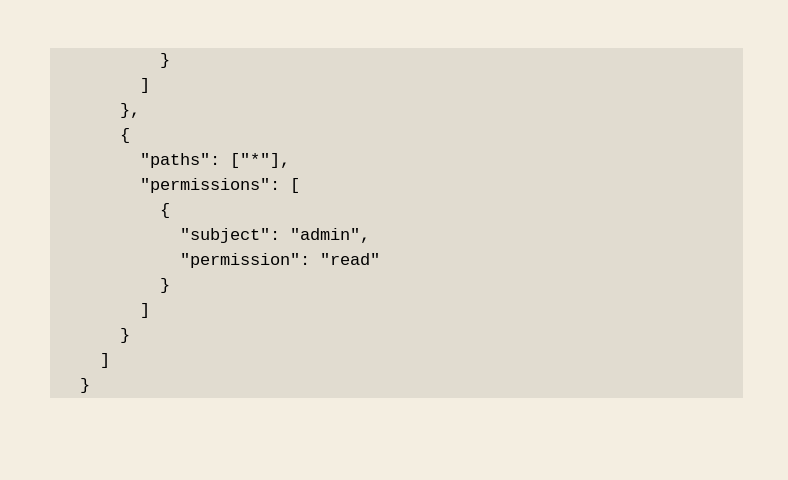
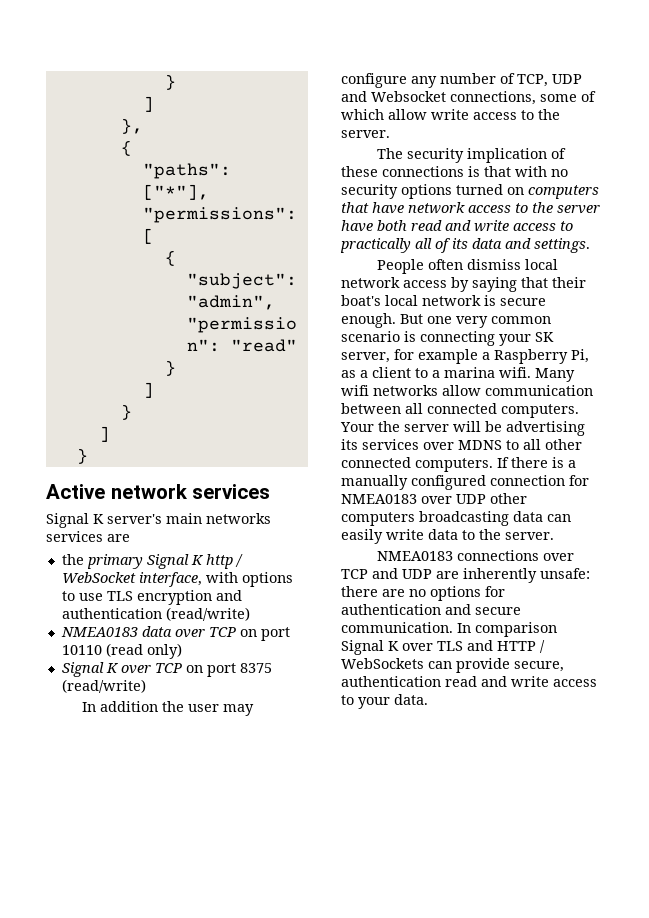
+ Active network services
+ Signal K server's main networks services are
+ the primary Signal K http / WebSocket interface, with options to use TLS encryption and authentication (read/write)
+ NMEA0183 data over TCP on port 10110 (read only)
+ Signal K over TCP on port 8375 (read/write)
+ In addition the user may configure any number of TCP, UDP and Websocket connections, some of which allow write access to the server.
+ The security implication of these connections is that with no security options turned on computers that have network access to the server have both read and write access to practically all of its data and settings.
+ People often dismiss local network access by saying that their boat's local network is secure enough. But one very common scenario is connecting your SK server, for example a Raspberry Pi, as a client to a marina wifi. Many wifi networks allow communication between all connected computers. Your the server will be advertising its services over MDNS to all other connected computers. If there is a manually configured connection for NMEA0183 over UDP other computers broadcasting data can easily write data to the server.
+ NMEA0183 connections over TCP and UDP are inherently unsafe: there are no options for authentication and secure communication. In comparison Signal K over TLS and HTTP / WebSockets can provide secure, authentication read and write access to your data.

